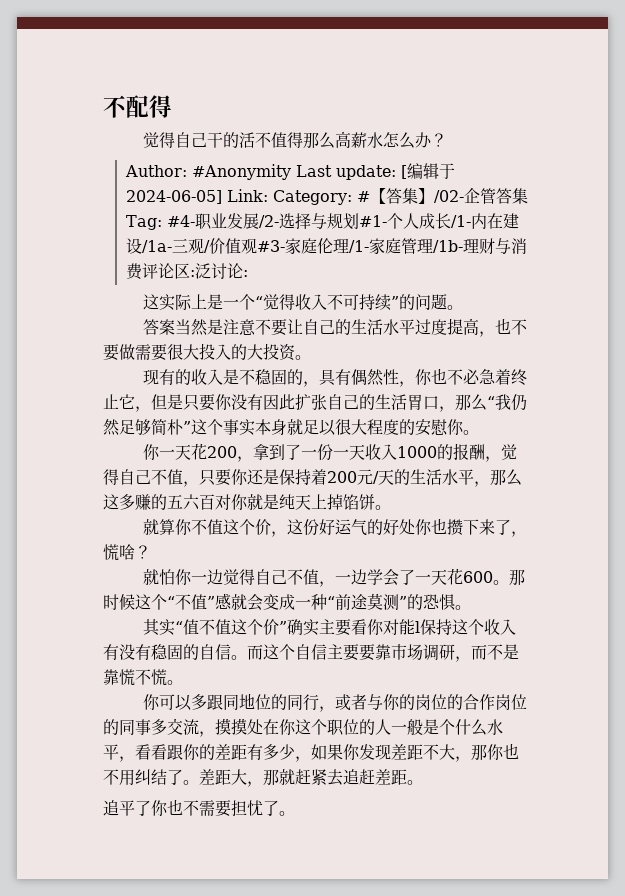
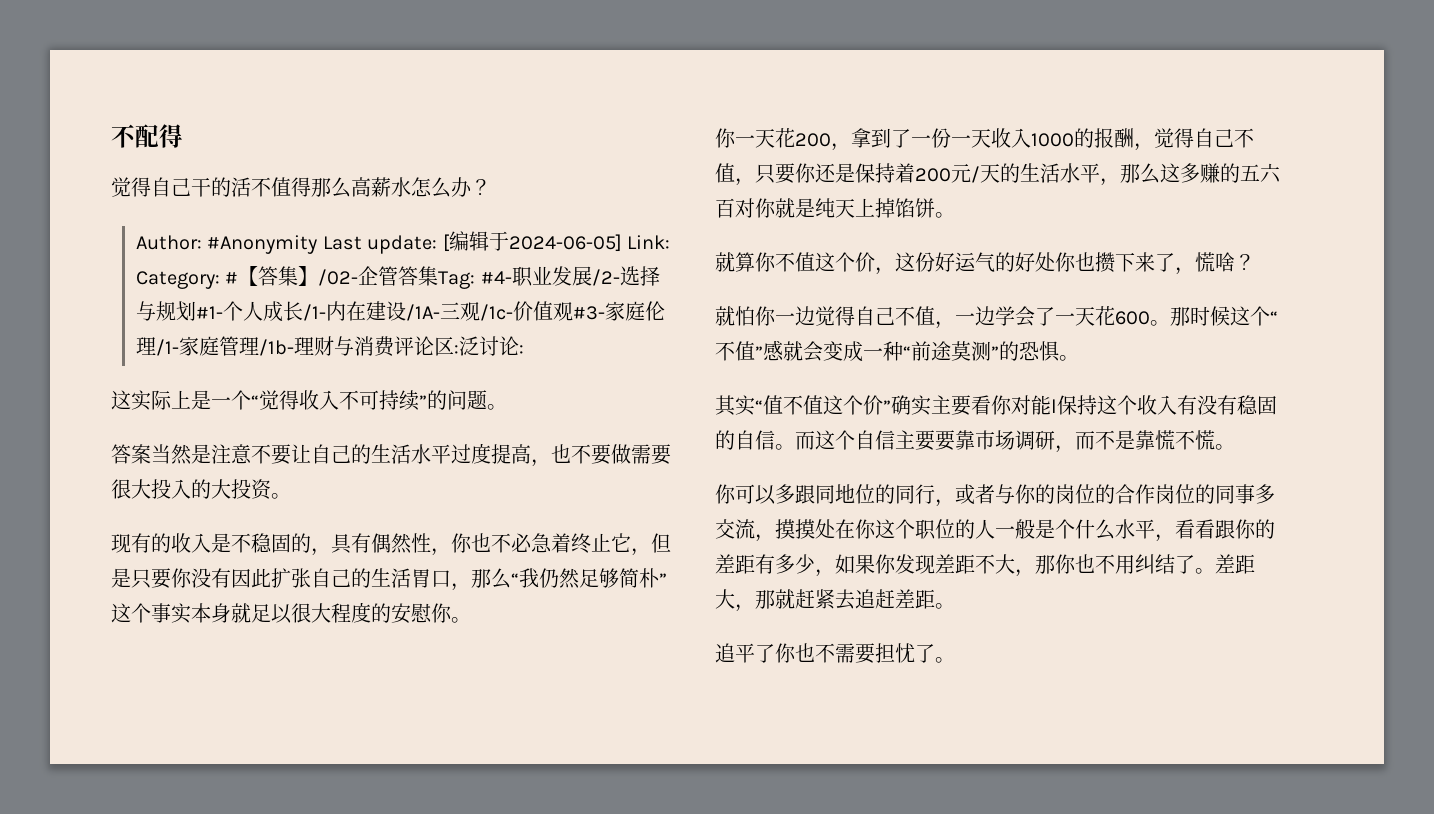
- Author: #Anonymity Last update: [编辑于2024-06-05] Link: Category: #【答集】/02-企管答集Tag: #4-职业发展/2-选择与规划#1-个人成长/1-内在建设/1a-三观/价值观#3-家庭伦理/1-家庭管理/1b-理财与消费评论区:泛讨论:
+ Author: #Anonymity Last update: [编辑于2024-06-05] Link: Category: #【答集】/02-企管答集Tag: #4-职业发展/2-选择与规划#1-个人成长/1-内在建设/1A-三观/1c-价值观#3-家庭伦理/1-家庭管理/1b-理财与消费评论区:泛讨论:

